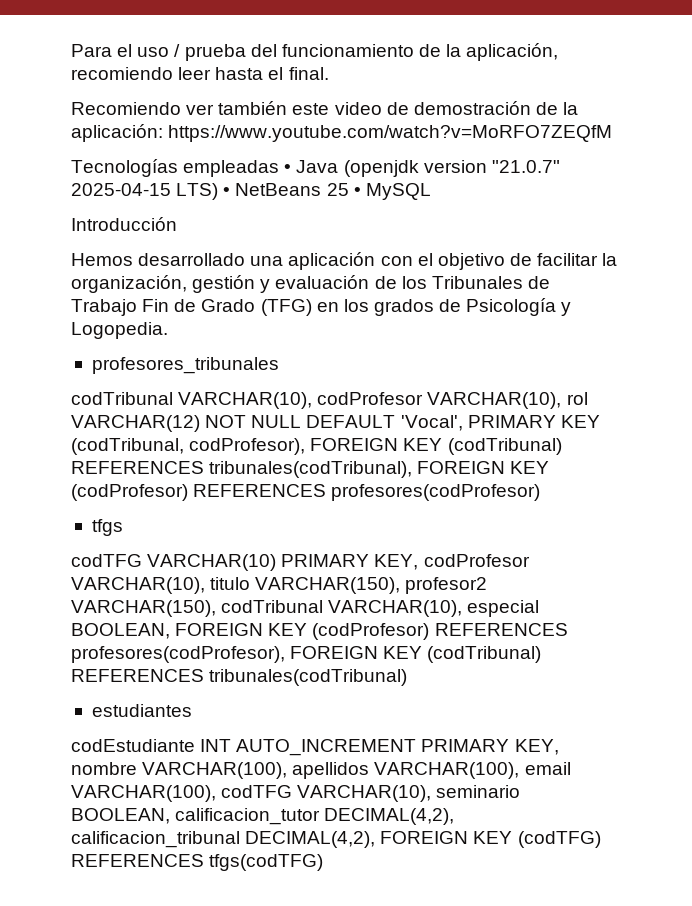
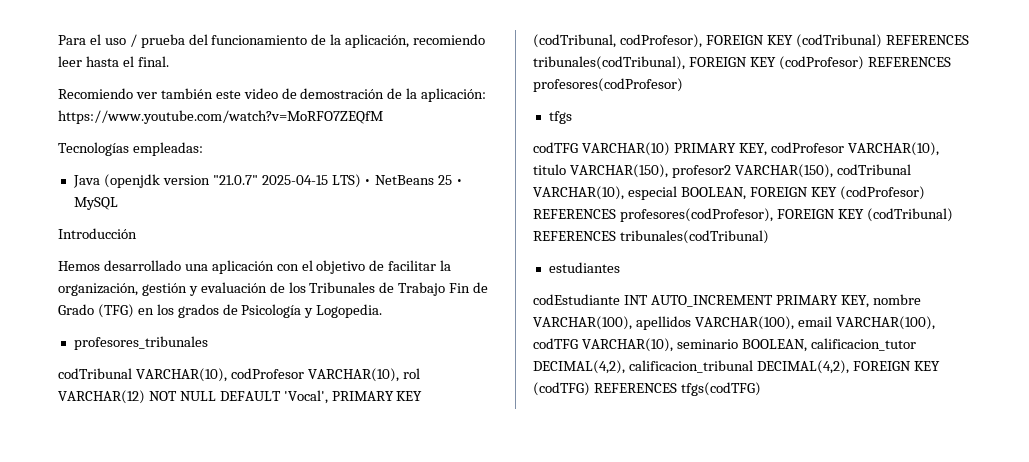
- Tecnologías empleadas • Java (openjdk version "21.0.7" 2025-04-15 LTS) • NetBeans 25 • MySQL
+ Tecnologías empleadas:
+ Java (openjdk version "21.0.7" 2025-04-15 LTS) • NetBeans 25 • MySQL

